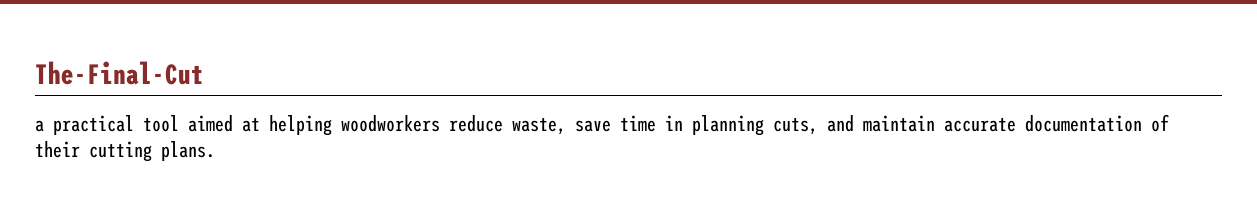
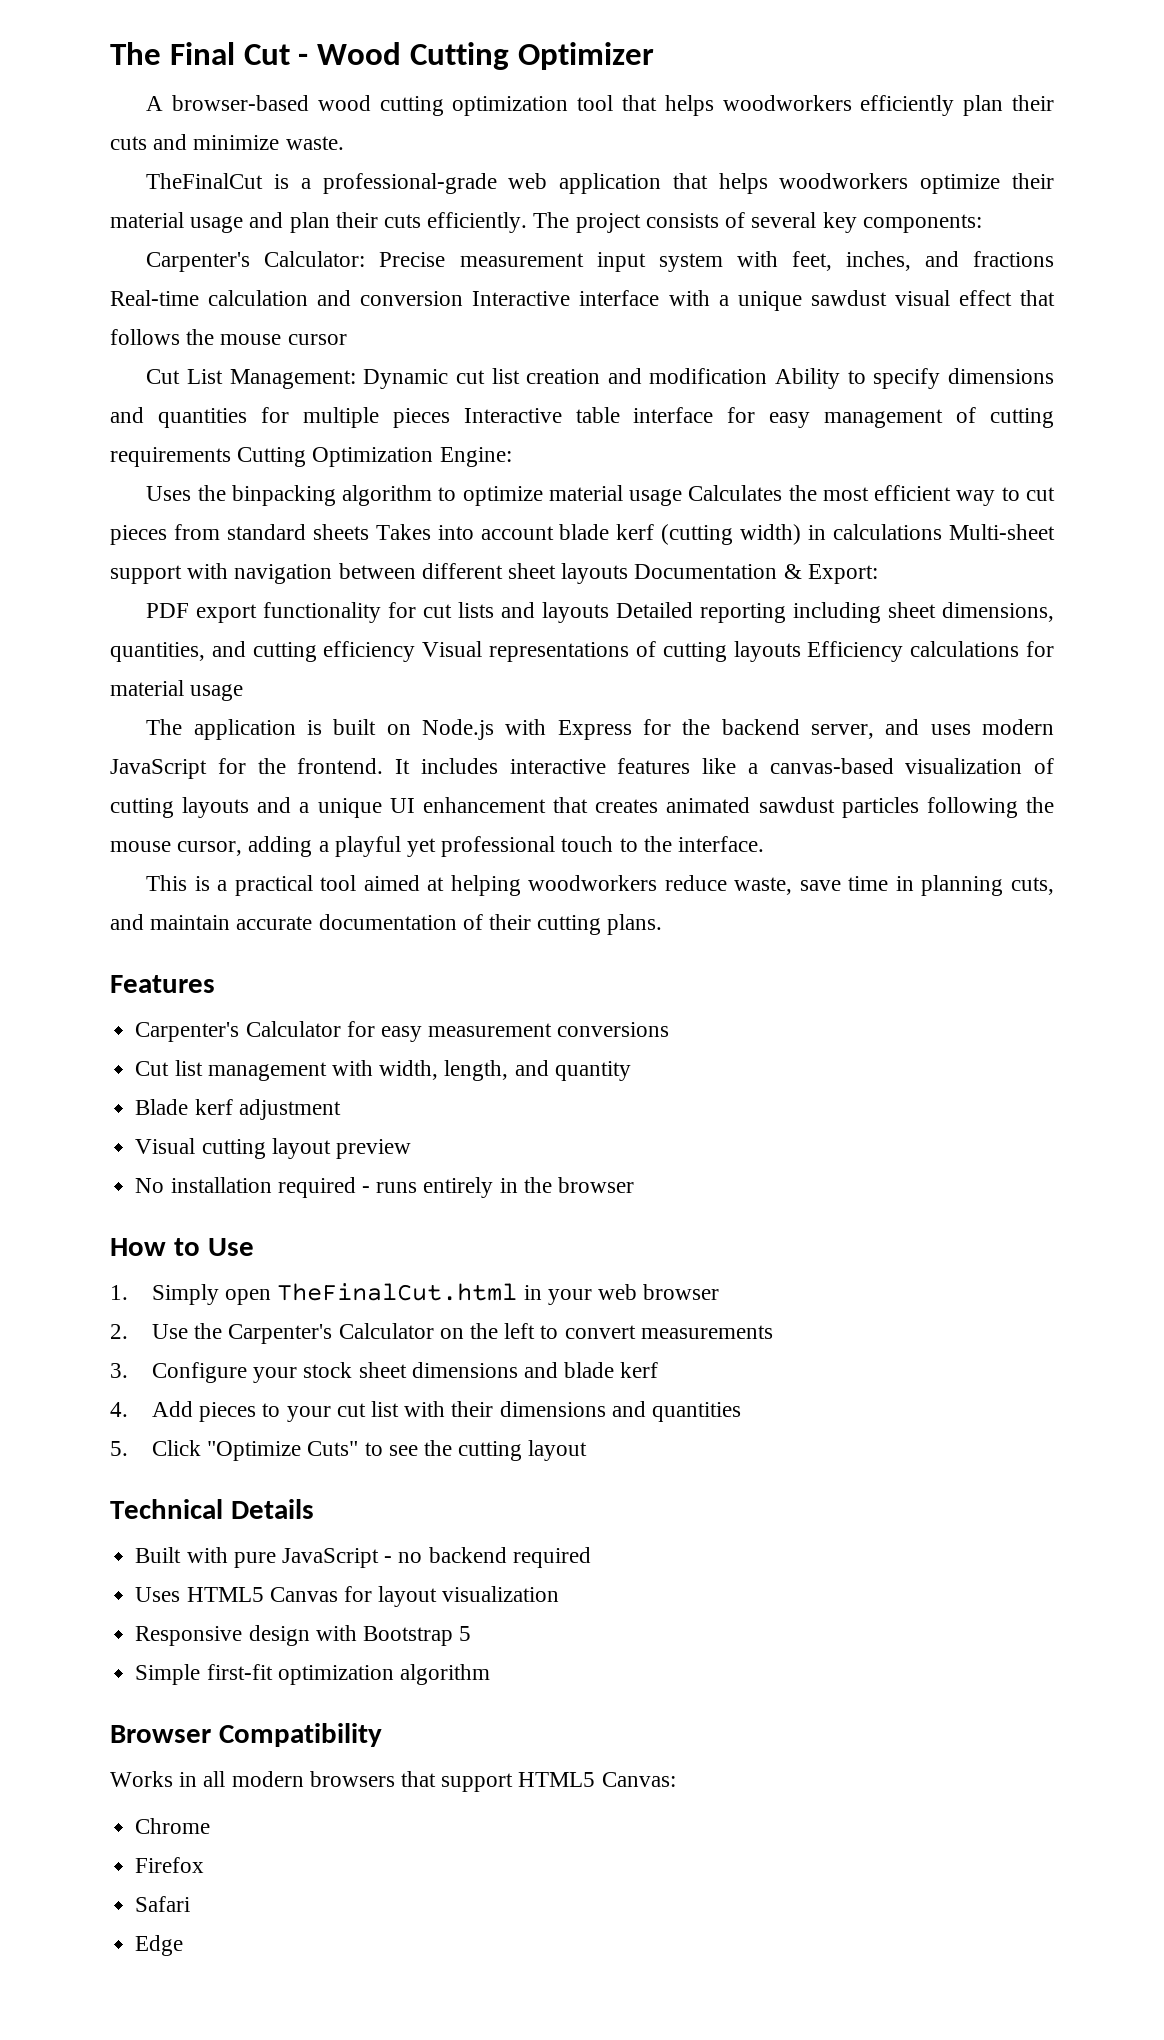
- The-Final-Cut
- a practical tool aimed at helping woodworkers reduce waste, save time in planning cuts, and maintain accurate documentation of their cutting plans.
+ The Final Cut - Wood Cutting Optimizer
+ A browser-based wood cutting optimization tool that helps woodworkers efficiently plan their cuts and minimize waste.
+ TheFinalCut is a professional-grade web application that helps woodworkers optimize their material usage and plan their cuts efficiently. The project consists of several key components:
+ Carpenter's Calculator: Precise measurement input system with feet, inches, and fractions Real-time calculation and conversion Interactive interface with a unique sawdust visual effect that follows the mouse cursor
+ Cut List Management: Dynamic cut list creation and modification Ability to specify dimensions and quantities for multiple pieces Interactive table interface for easy management of cutting requirements Cutting Optimization Engine:
+ Uses the binpacking algorithm to optimize material usage Calculates the most efficient way to cut pieces from standard sheets Takes into account blade kerf (cutting width) in calculations Multi-sheet support with navigation between different sheet layouts Documentation & Export:
+ PDF export functionality for cut lists and layouts Detailed reporting including sheet dimensions, quantities, and cutting efficiency Visual representations of cutting layouts Efficiency calculations for material usage
+ The application is built on Node.js with Express for the backend server, and uses modern JavaScript for the frontend. It includes interactive features like a canvas-based visualization of cutting layouts and a unique UI enhancement that creates animated sawdust particles following the mouse cursor, adding a playful yet professional touch to the interface.
+ This is a practical tool aimed at helping woodworkers reduce waste, save time in planning cuts, and maintain accurate documentation of their cutting plans.
+ Features
+ Carpenter's Calculator for easy measurement conversions
+ Cut list management with width, length, and quantity
+ Blade kerf adjustment
+ Visual cutting layout preview
+ No installation required - runs entirely in the browser
+ How to Use
+ 1. Simply open TheFinalCut.html in your web browser
+ 2. Use the Carpenter's Calculator on the left to convert measurements
+ 3. Configure your stock sheet dimensions and blade kerf
+ 4. Add pieces to your cut list with their dimensions and quantities
+ 5. Click "Optimize Cuts" to see the cutting layout
+ Technical Details
+ Built with pure JavaScript - no backend required
+ Uses HTML5 Canvas for layout visualization
+ Responsive design with Bootstrap 5
+ Simple first-fit optimization algorithm
+ Browser Compatibility
+ Works in all modern browsers that support HTML5 Canvas:
+ Chrome
+ Firefox
+ Safari
+ Edge

